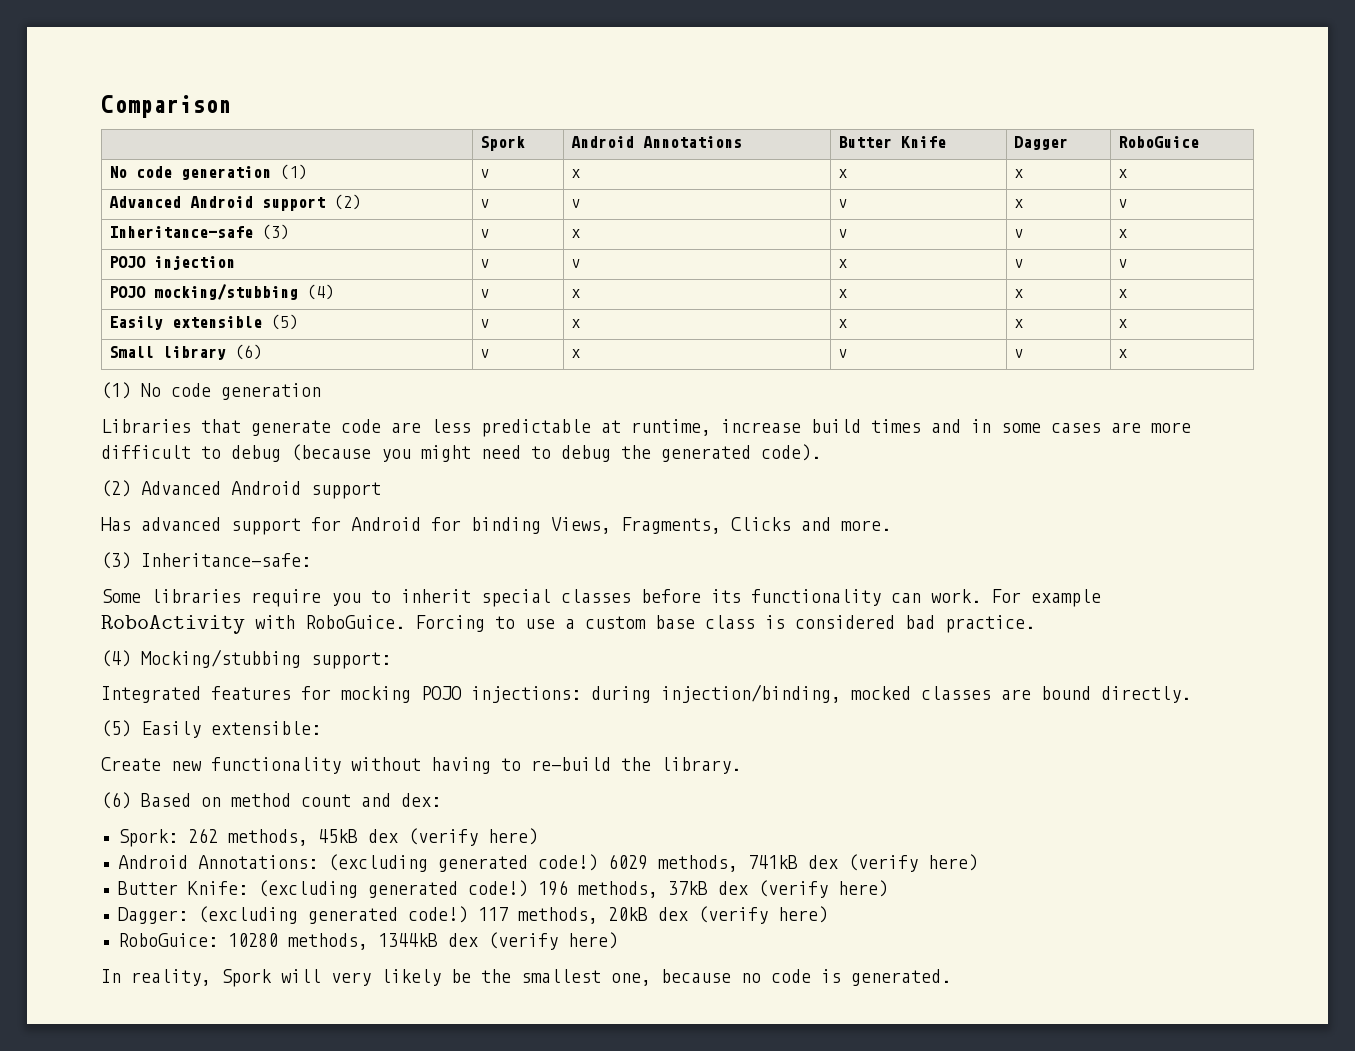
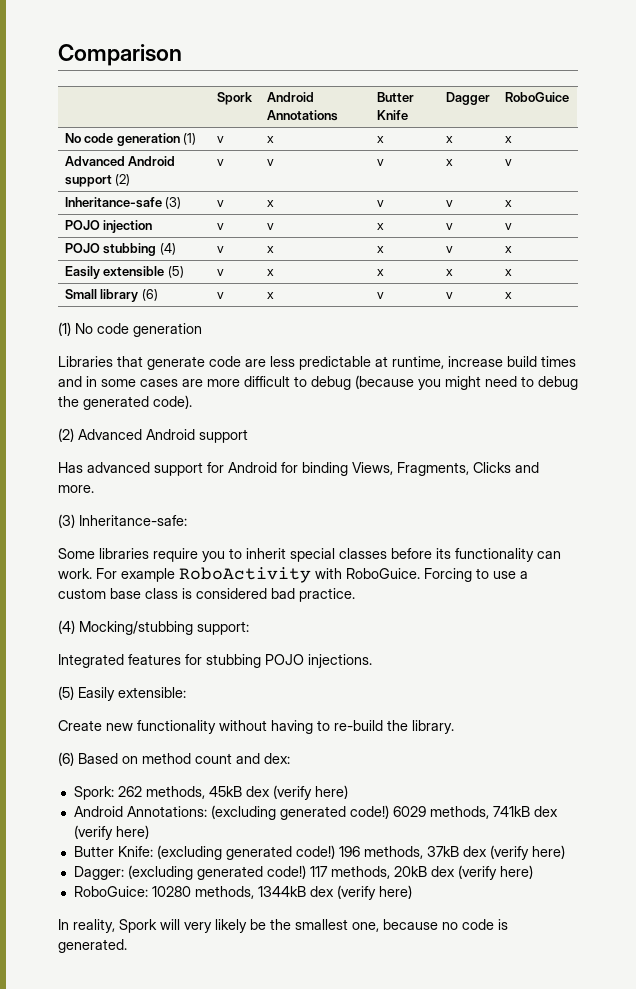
- POJO mocking/stubbing (4) | v | x | x | x | x
+ POJO stubbing (4) | v | x | x | v | x
- Integrated features for mocking POJO injections: during injection/binding, mocked classes are bound directly.
+ Integrated features for stubbing POJO injections.

